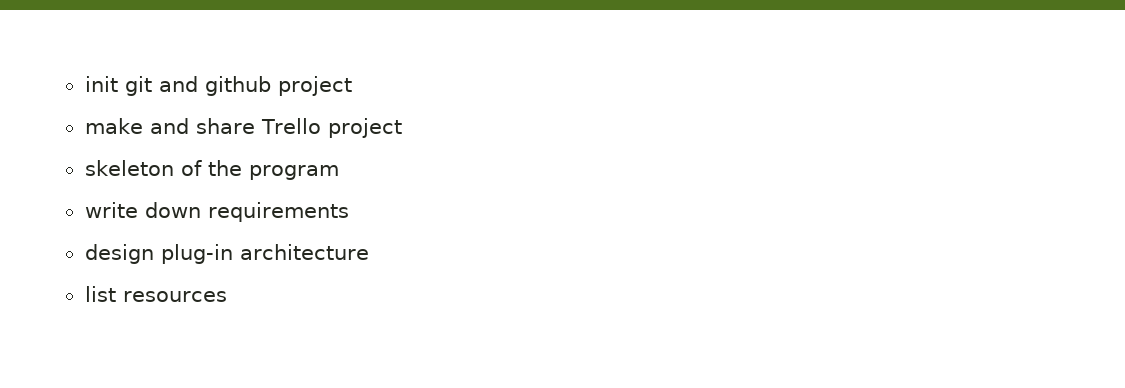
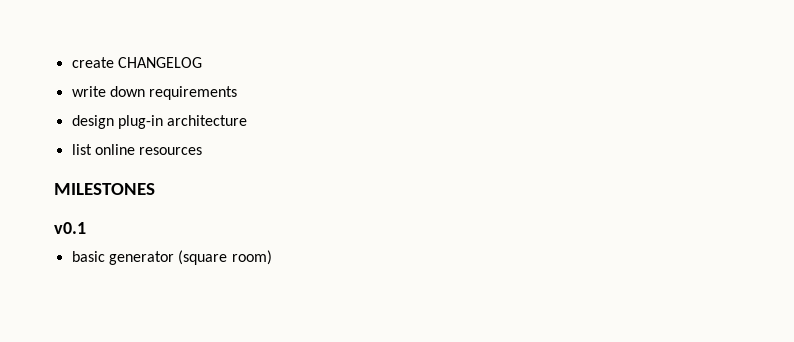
- init git and github project
- make and share Trello project
- skeleton of the program
+ create CHANGELOG
- list resources
+ list online resources
+ MILESTONES
+ v0.1
+ basic generator (square room)

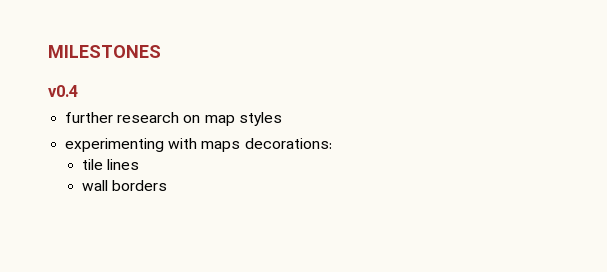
- create CHANGELOG
- write down requirements
- design plug-in architecture
- list online resources
  MILESTONES
- v0.1
- basic generator (square room)
+ v0.4
+ further research on map styles
+ experimenting with maps decorations:
+ tile lines
+ wall borders

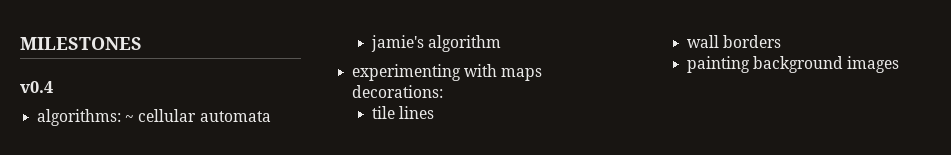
- further research on map styles
+ algorithms: ~ cellular automata
+ jamie's algorithm
+ painting background images

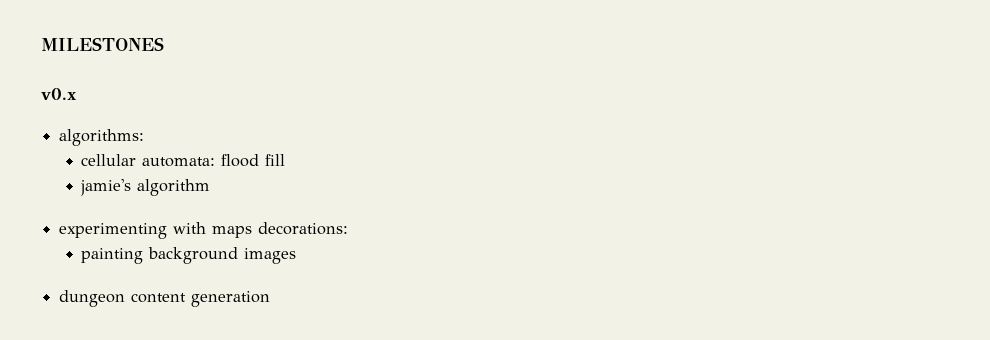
- v0.4
+ v0.x
- algorithms: ~ cellular automata
+ algorithms:
+ cellular automata: flood fill
- tile lines
- wall borders
+ dungeon content generation

